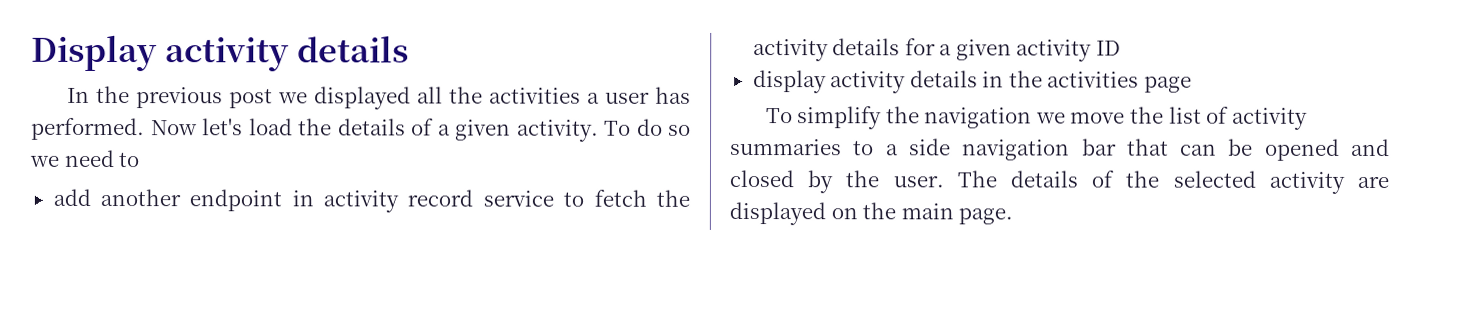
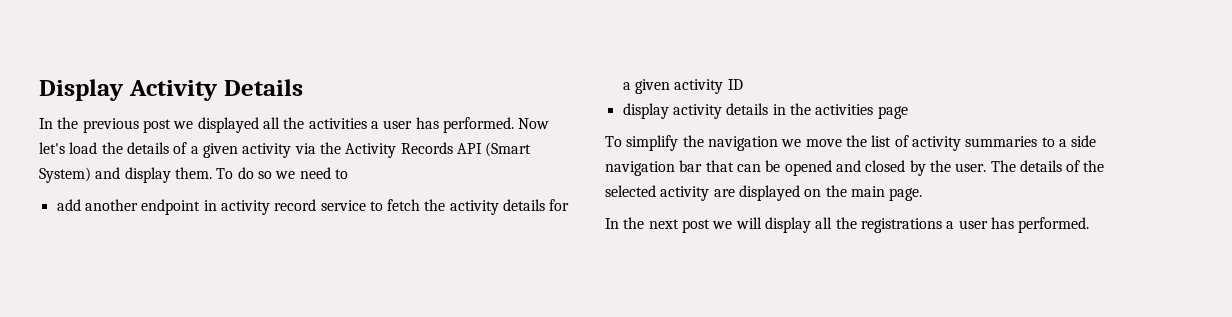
- Display activity details
+ Display Activity Details
- Now let's load the details of a given activity.
+ Now let's load the details of a given activity via the Activity Records API (Smart System) and display them.
+ In the next post we will display all the registrations a user has performed.

